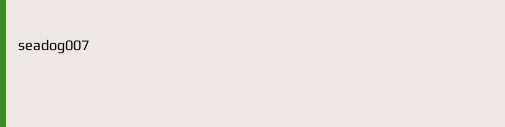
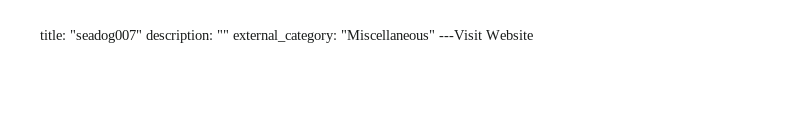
- seadog007
+ title: "seadog007" description: "" external_category: "Miscellaneous" ---Visit Website

